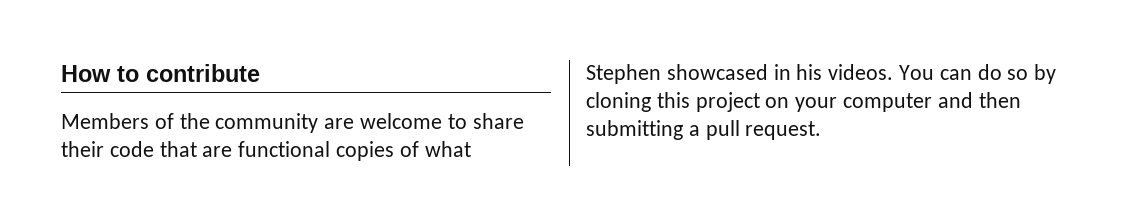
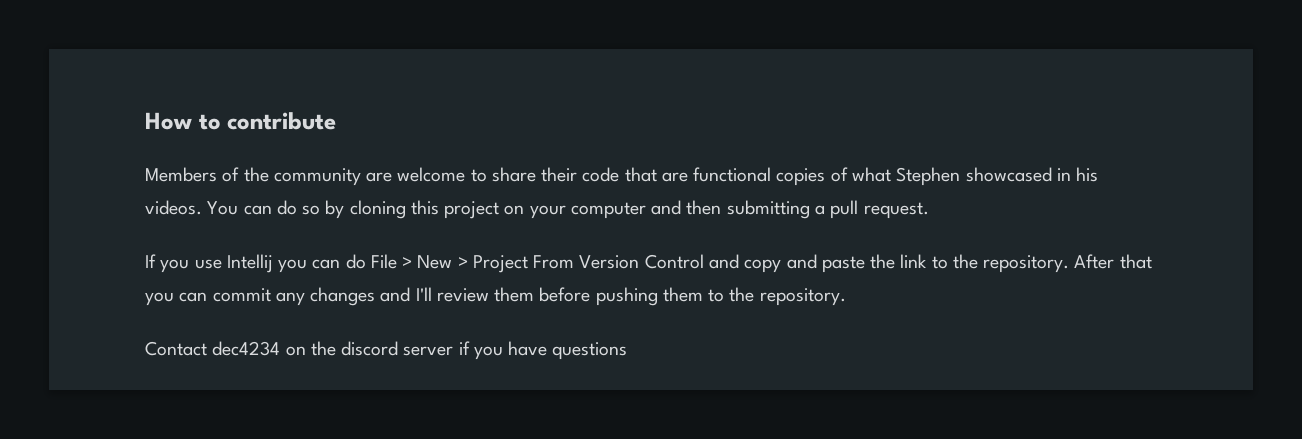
+ If you use Intellij you can do File > New > Project From Version Control and copy and paste the link to the repository. After that you can commit any changes and I'll review them before pushing them to the repository.
+ Contact dec4234 on the discord server if you have questions

